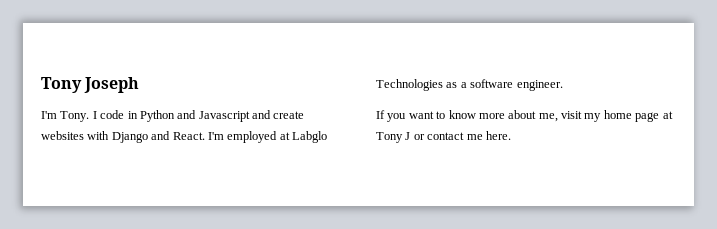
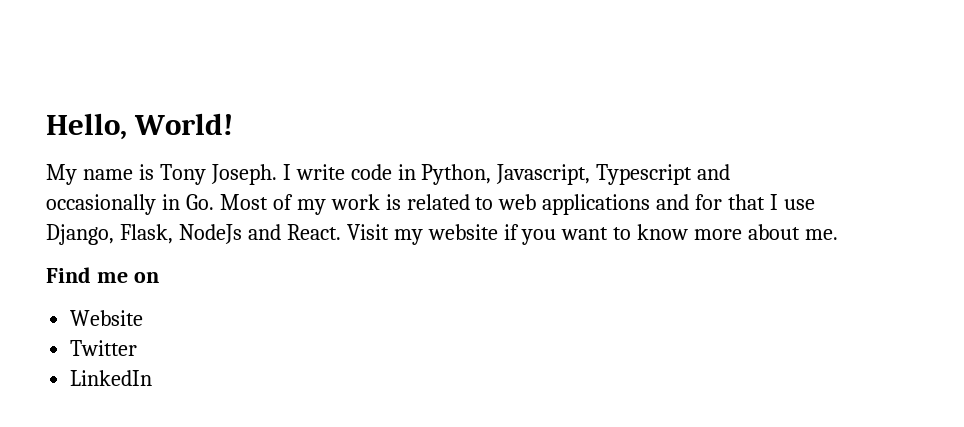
- Tony Joseph
- I'm Tony. I code in Python and Javascript and create websites with Django and React. I'm employed at Labglo Technologies as a software engineer.
- If you want to know more about me, visit my home page at Tony J or contact me here.
+ Hello, World!
+ My name is Tony Joseph. I write code in Python, Javascript, Typescript and occasionally in Go. Most of my work is related to web applications and for that I use Django, Flask, NodeJs and React. Visit my website if you want to know more about me.
+ Find me on
+ Website
+ Twitter
+ LinkedIn

